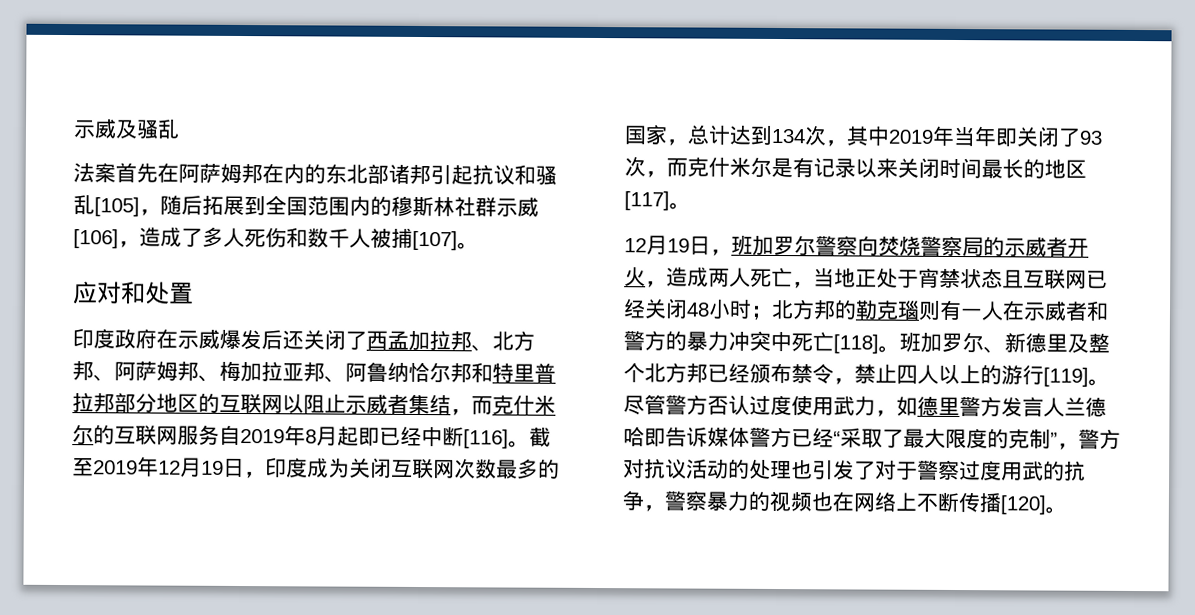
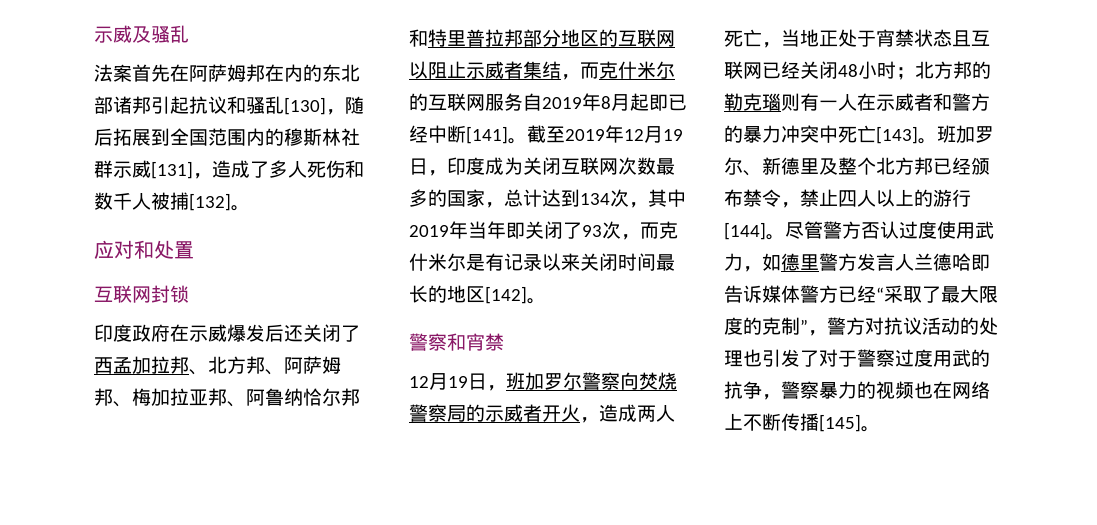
- 法案首先在阿萨姆邦在内的东北部诸邦引起抗议和骚乱[105]，随后拓展到全国范围内的穆斯林社群示威[106]，造成了多人死伤和数千人被捕[107]。
+ 法案首先在阿萨姆邦在内的东北部诸邦引起抗议和骚乱[130]，随后拓展到全国范围内的穆斯林社群示威[131]，造成了多人死伤和数千人被捕[132]。
+ 互联网封锁
- 印度政府在示威爆发后还关闭了西孟加拉邦、北方邦、阿萨姆邦、梅加拉亚邦、阿鲁纳恰尔邦和特里普拉邦部分地区的互联网以阻止示威者集结，而克什米尔的互联网服务自2019年8月起即已经中断[116]。
+ 印度政府在示威爆发后还关闭了西孟加拉邦、北方邦、阿萨姆邦、梅加拉亚邦、阿鲁纳恰尔邦和特里普拉邦部分地区的互联网以阻止示威者集结，而克什米尔的互联网服务自2019年8月起即已经中断[141]。
- 截至2019年12月19日，印度成为关闭互联网次数最多的国家，总计达到134次，其中2019年当年即关闭了93次，而克什米尔是有记录以来关闭时间最长的地区[117]。
+ 截至2019年12月19日，印度成为关闭互联网次数最多的国家，总计达到134次，其中2019年当年即关闭了93次，而克什米尔是有记录以来关闭时间最长的地区[142]。
+ 警察和宵禁
- 12月19日，班加罗尔警察向焚烧警察局的示威者开火，造成两人死亡，当地正处于宵禁状态且互联网已经关闭48小时；北方邦的勒克瑙则有一人在示威者和警方的暴力冲突中死亡[118]。
+ 12月19日，班加罗尔警察向焚烧警察局的示威者开火，造成两人死亡，当地正处于宵禁状态且互联网已经关闭48小时；北方邦的勒克瑙则有一人在示威者和警方的暴力冲突中死亡[143]。
- 班加罗尔、新德里及整个北方邦已经颁布禁令，禁止四人以上的游行[119]。
+ 班加罗尔、新德里及整个北方邦已经颁布禁令，禁止四人以上的游行[144]。
- 尽管警方否认过度使用武力，如德里警方发言人兰德哈即告诉媒体警方已经“采取了最大限度的克制”，警方对抗议活动的处理也引发了对于警察过度用武的抗争，警察暴力的视频也在网络上不断传播[120]。
+ 尽管警方否认过度使用武力，如德里警方发言人兰德哈即告诉媒体警方已经“采取了最大限度的克制”，警方对抗议活动的处理也引发了对于警察过度用武的抗争，警察暴力的视频也在网络上不断传播[145]。

